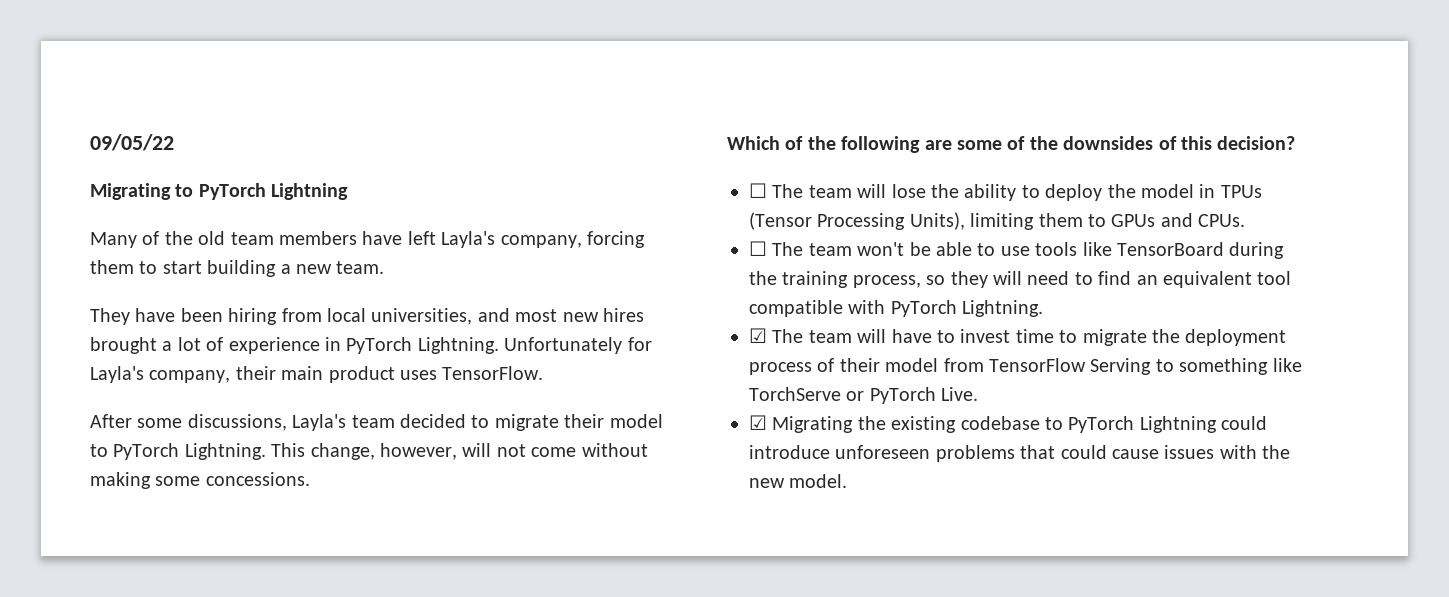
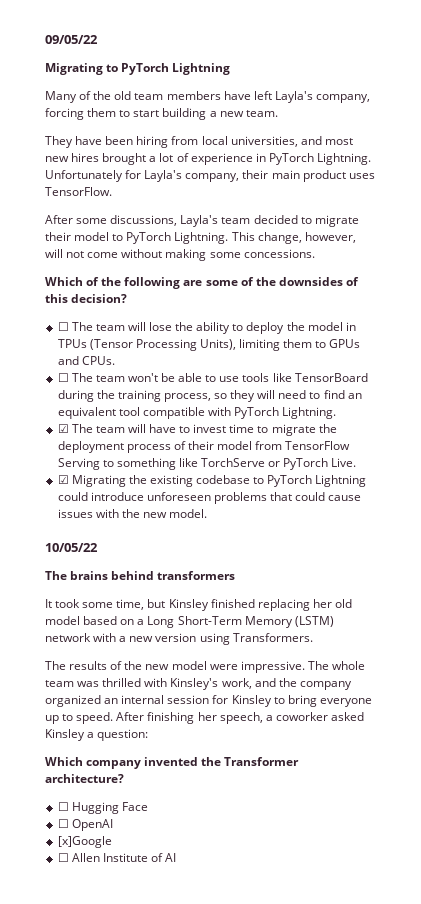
+ 10/05/22
+ The brains behind transformers
+ It took some time, but Kinsley finished replacing her old model based on a Long Short-Term Memory (LSTM) network with a new version using Transformers.
+ The results of the new model were impressive. The whole team was thrilled with Kinsley's work, and the company organized an internal session for Kinsley to bring everyone up to speed. After finishing her speech, a coworker asked Kinsley a question:
+ Which company invented the Transformer architecture?
+ ☐ Hugging Face
+ ☐ OpenAI
+ [x]Google
+ ☐ Allen Institute of AI

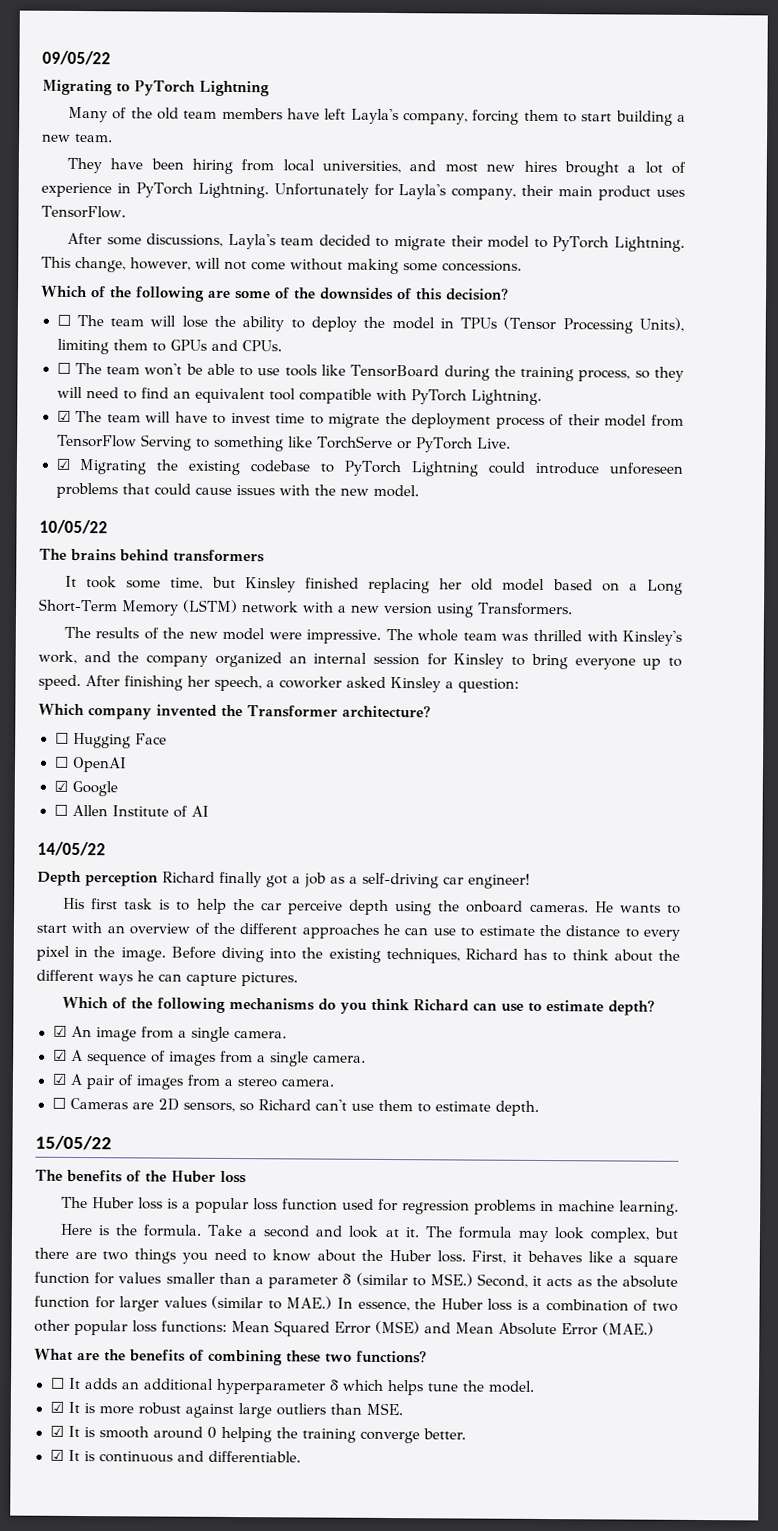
- [x]Google
+ ☑ Google
+ 14/05/22
+ Depth perception Richard finally got a job as a self-driving car engineer!
+ His first task is to help the car perceive depth using the onboard cameras. He wants to start with an overview of the different approaches he can use to estimate the distance to every pixel in the image. Before diving into the existing techniques, Richard has to think about the different ways he can capture pictures.
+ Which of the following mechanisms do you think Richard can use to estimate depth?
+ ☑ An image from a single camera.
+ ☑ A sequence of images from a single camera.
+ ☑ A pair of images from a stereo camera.
+ ☐ Cameras are 2D sensors, so Richard can't use them to estimate depth.
+ 15/05/22
+ The benefits of the Huber loss
+ The Huber loss is a popular loss function used for regression problems in machine learning.
+ Here is the formula. Take a second and look at it. The formula may look complex, but there are two things you need to know about the Huber loss. First, it behaves like a square function for values smaller than a parameter δ (similar to MSE.) Second, it acts as the absolute function for larger values (similar to MAE.) In essence, the Huber loss is a combination of two other popular loss functions: Mean Squared Error (MSE) and Mean Absolute Error (MAE.)
+ What are the benefits of combining these two functions?
+ ☐ It adds an additional hyperparameter δ which helps tune the model.
+ ☑ It is more robust against large outliers than MSE.
+ ☑ It is smooth around 0 helping the training converge better.
+ ☑ It is continuous and differentiable.

